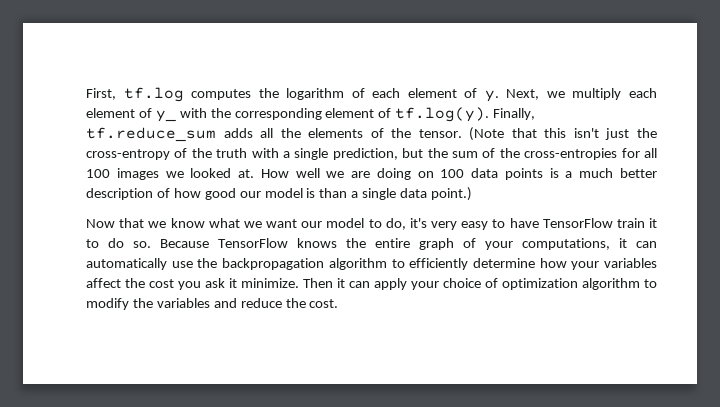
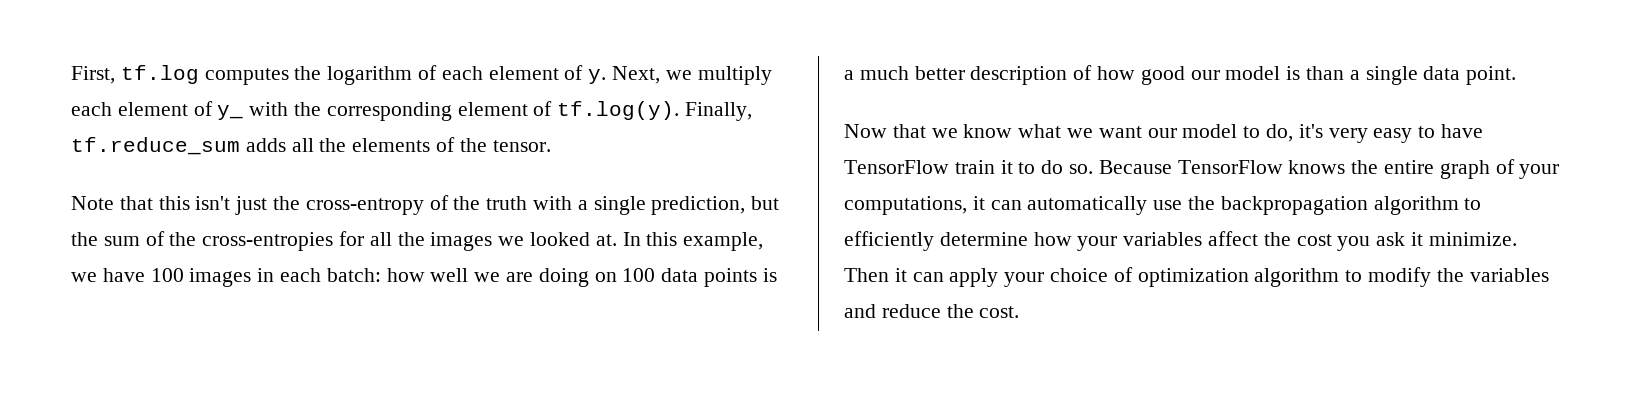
- Next, we multiply each element of y_ with the corresponding element of tf.log(y). Finally, tf.reduce_sum adds all the elements of the tensor. (Note that this isn't just the cross-entropy of the truth with a single prediction, but the sum of the cross-entropies for all 100 images we looked at.
+ Next, we multiply each element of y_ with the corresponding element of tf.log(y). Finally, tf.reduce_sum adds all the elements of the tensor.
+ Note that this isn't just the cross-entropy of the truth with a single prediction, but the sum of the cross-entropies for all the images we looked at.
- How well we are doing on 100 data points is a much better description of how good our model is than a single data point.)
+ In this example, we have 100 images in each batch: how well we are doing on 100 data points is a much better description of how good our model is than a single data point.

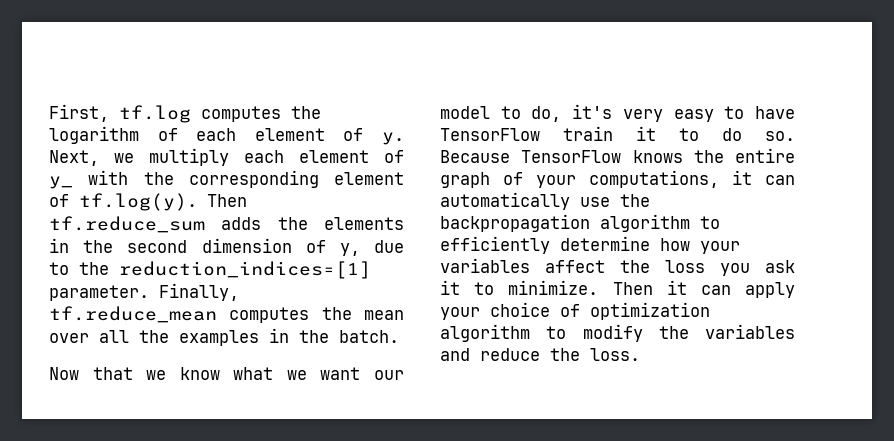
- Next, we multiply each element of y_ with the corresponding element of tf.log(y). Finally, tf.reduce_sum adds all the elements of the tensor.
- Note that this isn't just the cross-entropy of the truth with a single prediction, but the sum of the cross-entropies for all the images we looked at. In this example, we have 100 images in each batch: how well we are doing on 100 data points is a much better description of how good our model is than a single data point.
+ Next, we multiply each element of y_ with the corresponding element of tf.log(y). Then tf.reduce_sum adds the elements in the second dimension of y, due to the reduction_indices=[1] parameter. Finally, tf.reduce_mean computes the mean over all the examples in the batch.
- Because TensorFlow knows the entire graph of your computations, it can automatically use the backpropagation algorithm to efficiently determine how your variables affect the cost you ask it minimize.
+ Because TensorFlow knows the entire graph of your computations, it can automatically use the backpropagation algorithm to efficiently determine how your variables affect the loss you ask it to minimize.
- Then it can apply your choice of optimization algorithm to modify the variables and reduce the cost.
+ Then it can apply your choice of optimization algorithm to modify the variables and reduce the loss.

